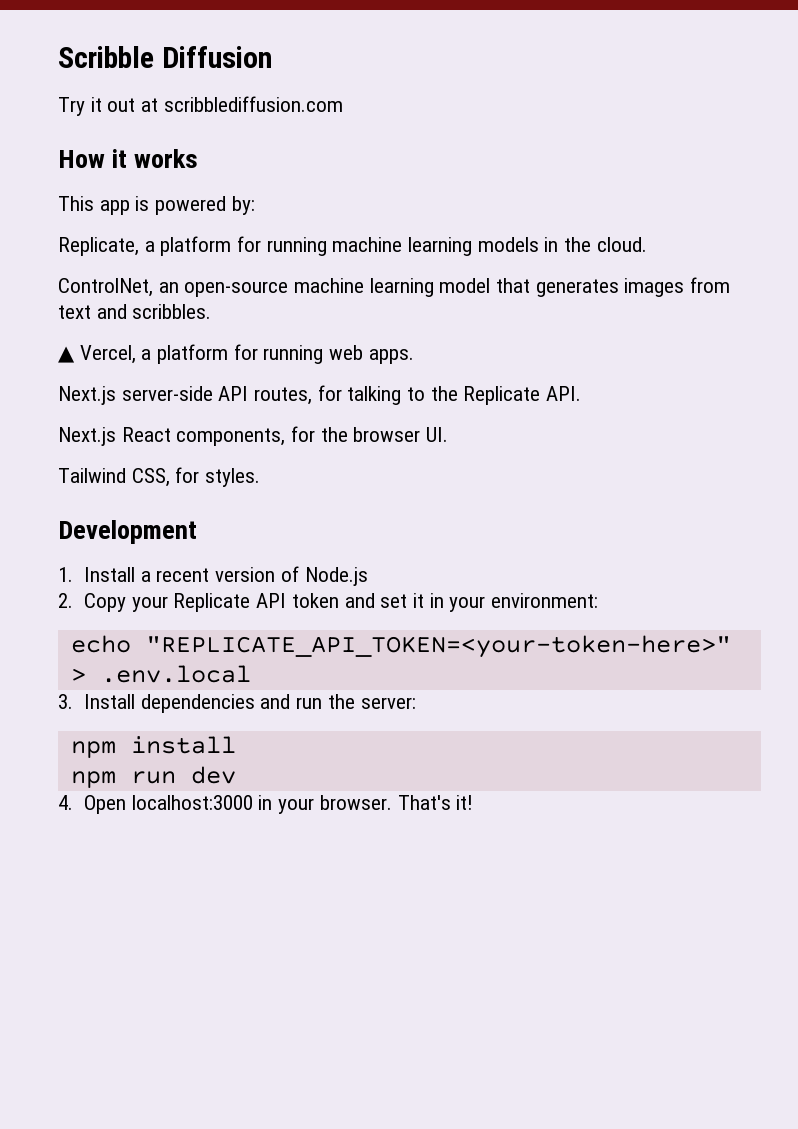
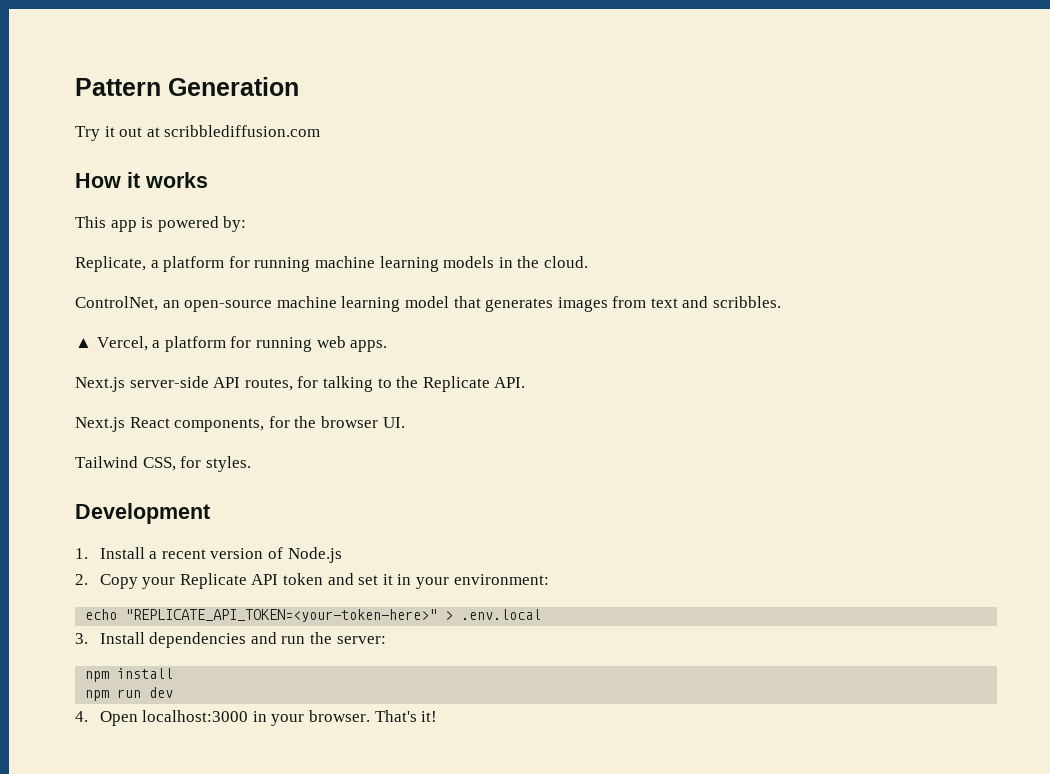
- Scribble Diffusion
+ Pattern Generation

